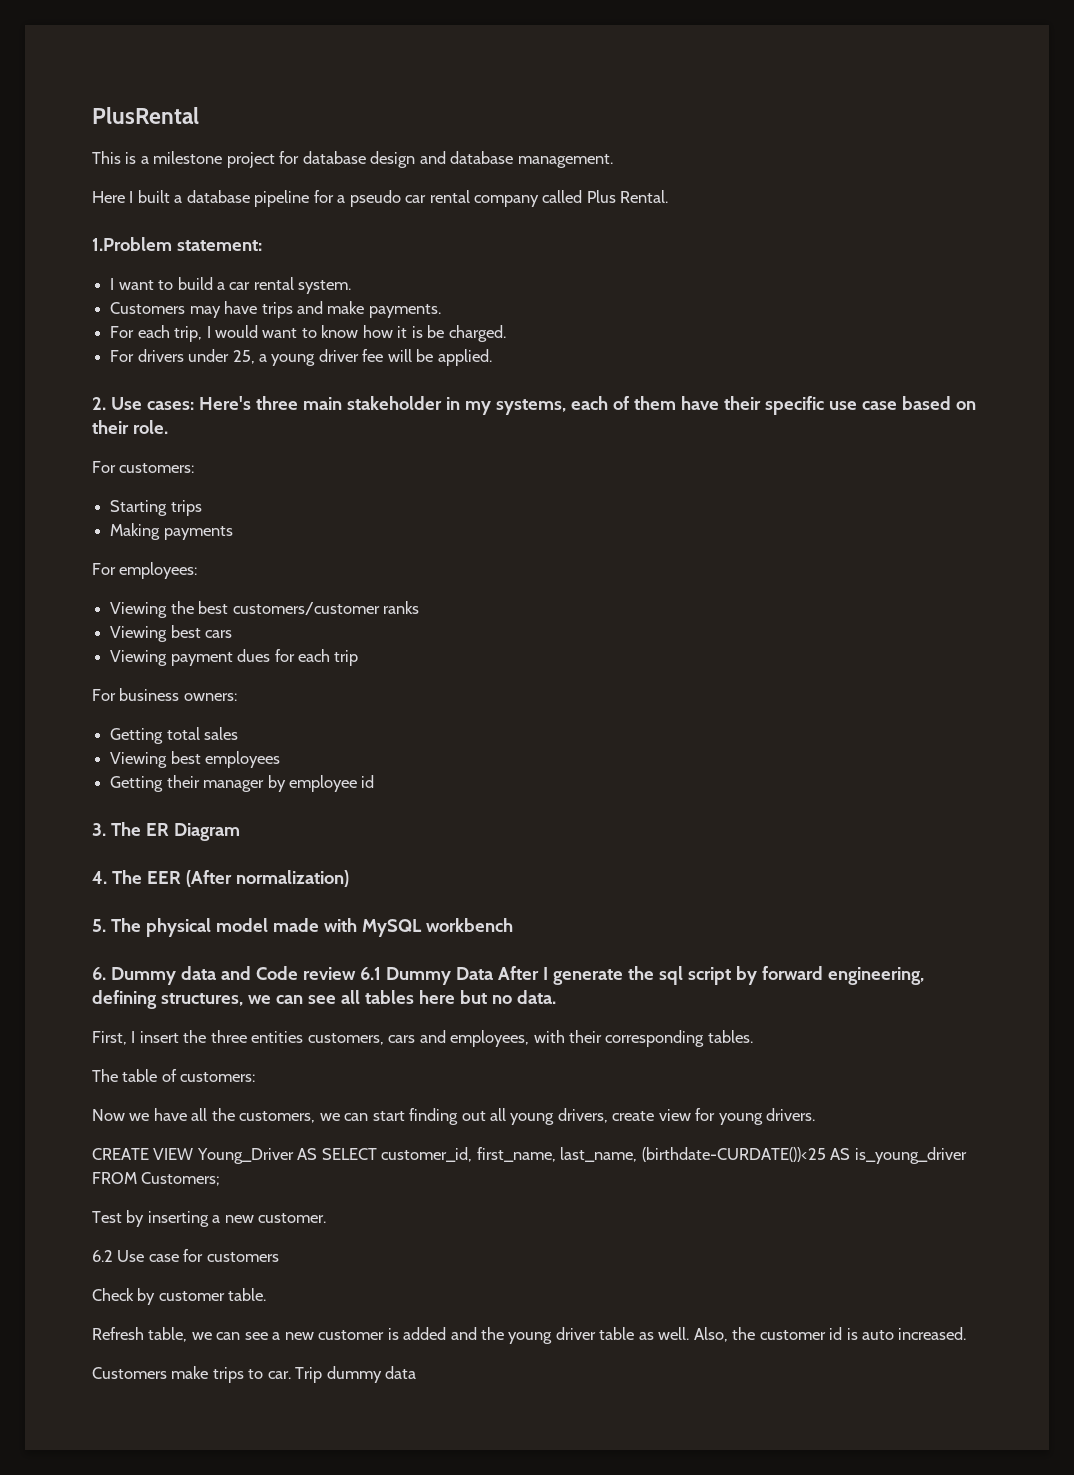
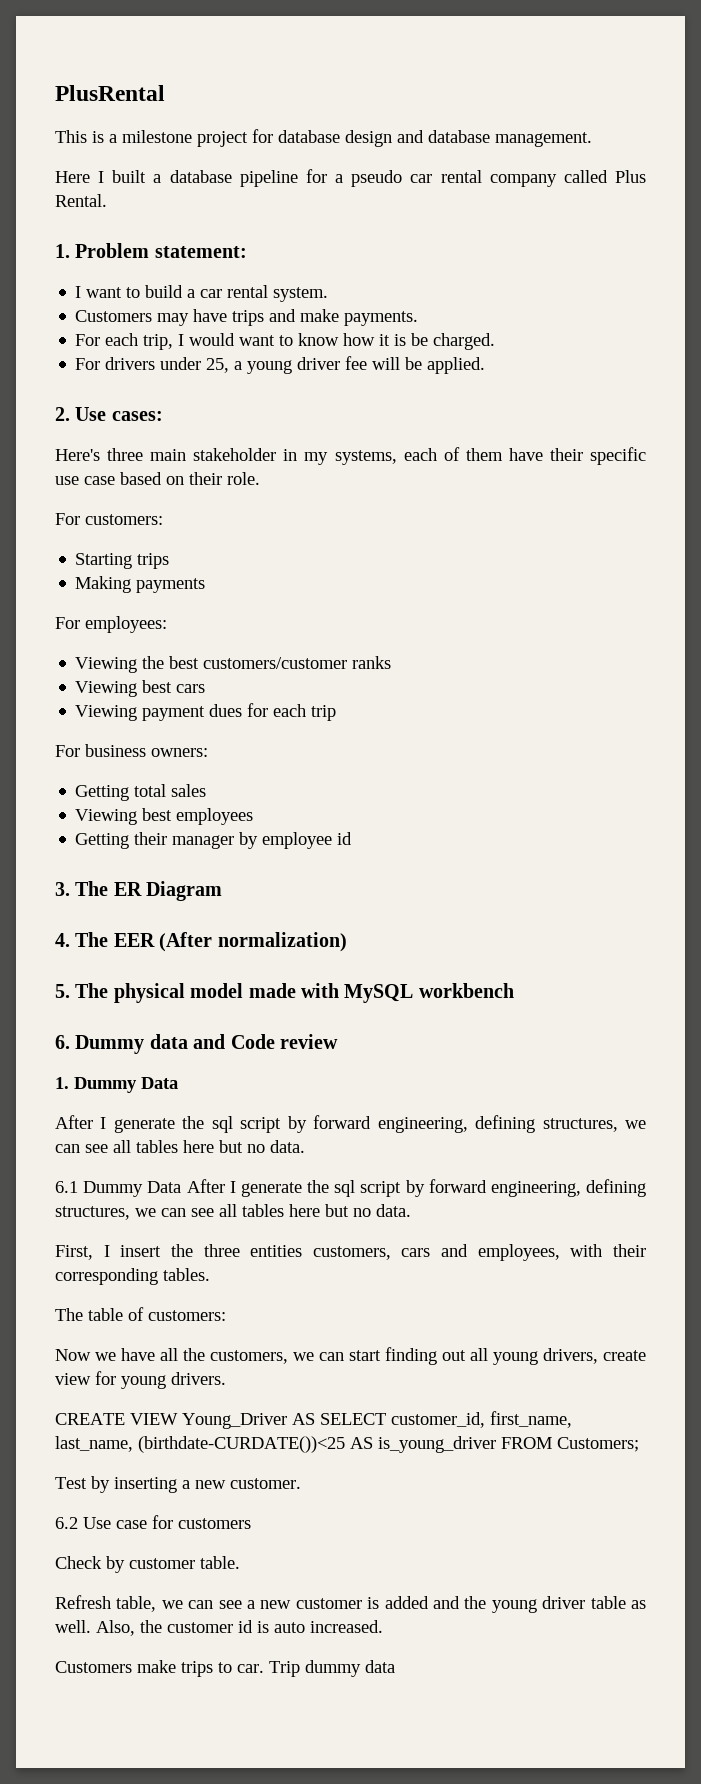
- 1.Problem statement:
+ 1. Problem statement:
- 2. Use cases: Here's three main stakeholder in my systems, each of them have their specific use case based on their role.
+ 2. Use cases:
+ Here's three main stakeholder in my systems, each of them have their specific use case based on their role.
- 6. Dummy data and Code review 6.1 Dummy Data After I generate the sql script by forward engineering, defining structures, we can see all tables here but no data.
+ 6. Dummy data and Code review
+ 1. Dummy Data
+ After I generate the sql script by forward engineering, defining structures, we can see all tables here but no data.
+ 6.1 Dummy Data After I generate the sql script by forward engineering, defining structures, we can see all tables here but no data.

